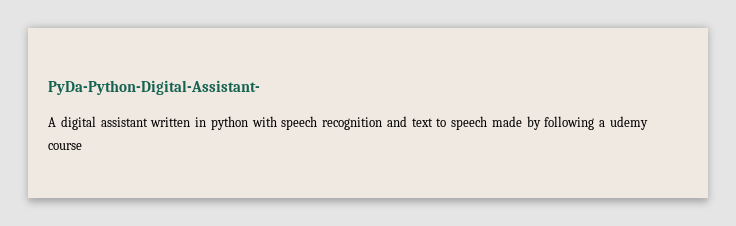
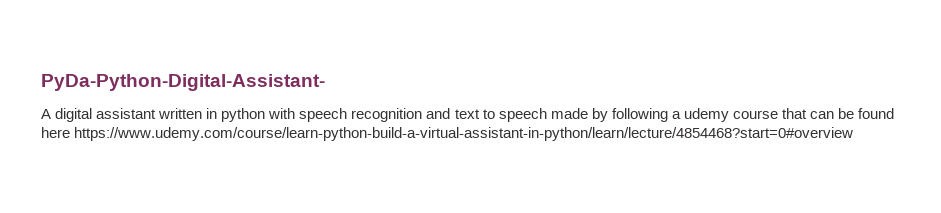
- A digital assistant written in python with speech recognition and text to speech made by following a udemy course
+ A digital assistant written in python with speech recognition and text to speech made by following a udemy course that can be found here https://www.udemy.com/course/learn-python-build-a-virtual-assistant-in-python/learn/lecture/4854468?start=0#overview

